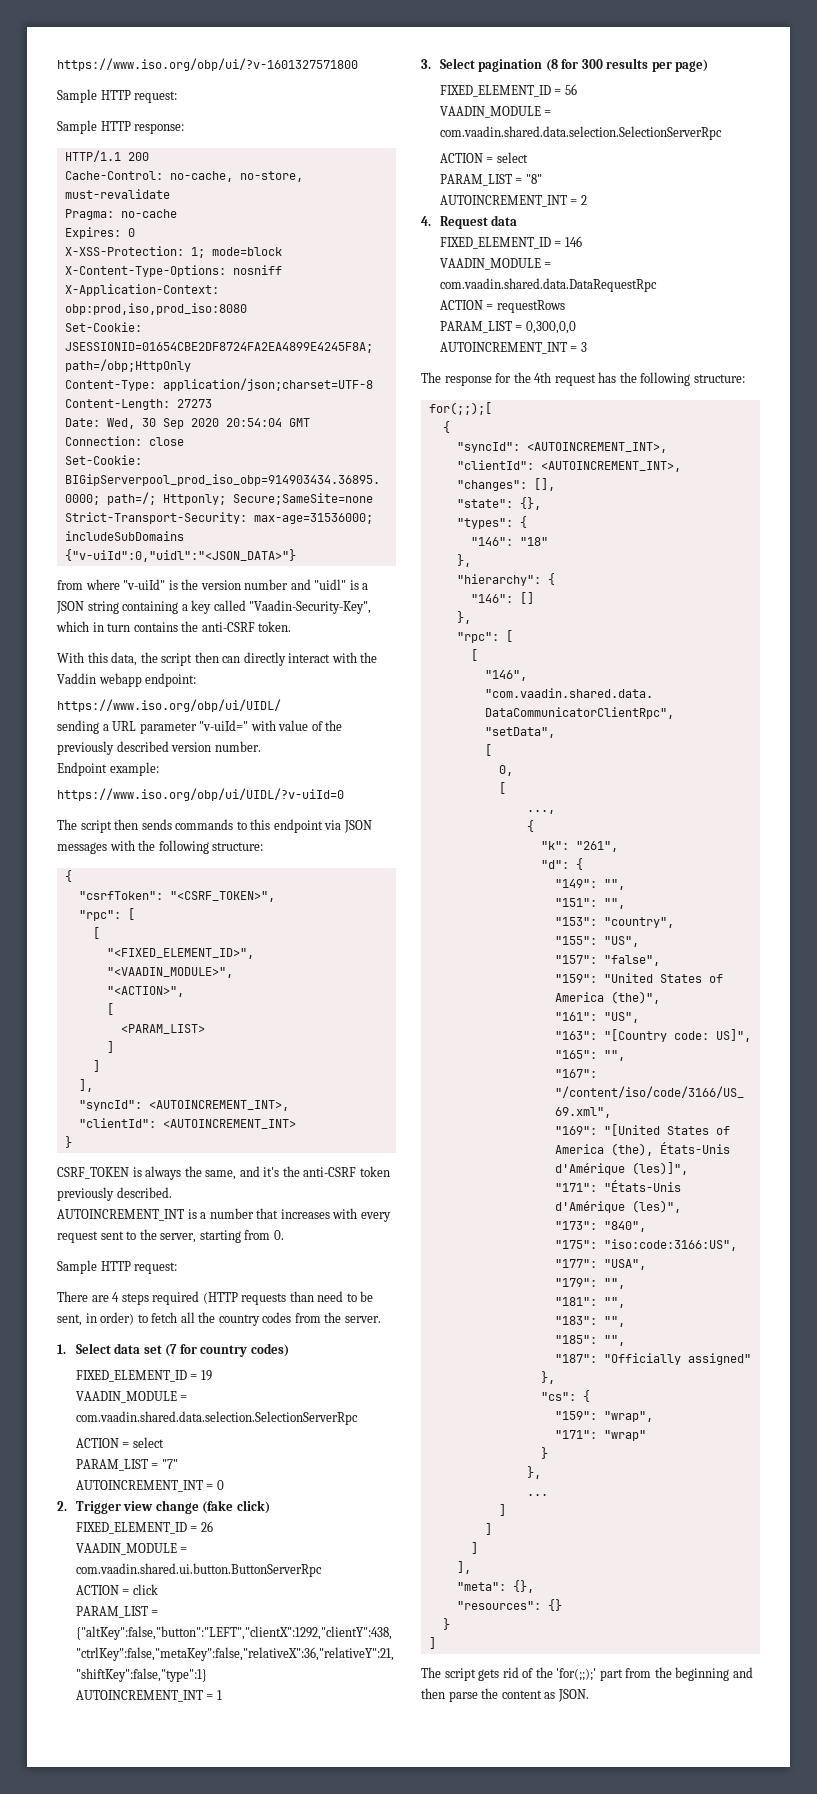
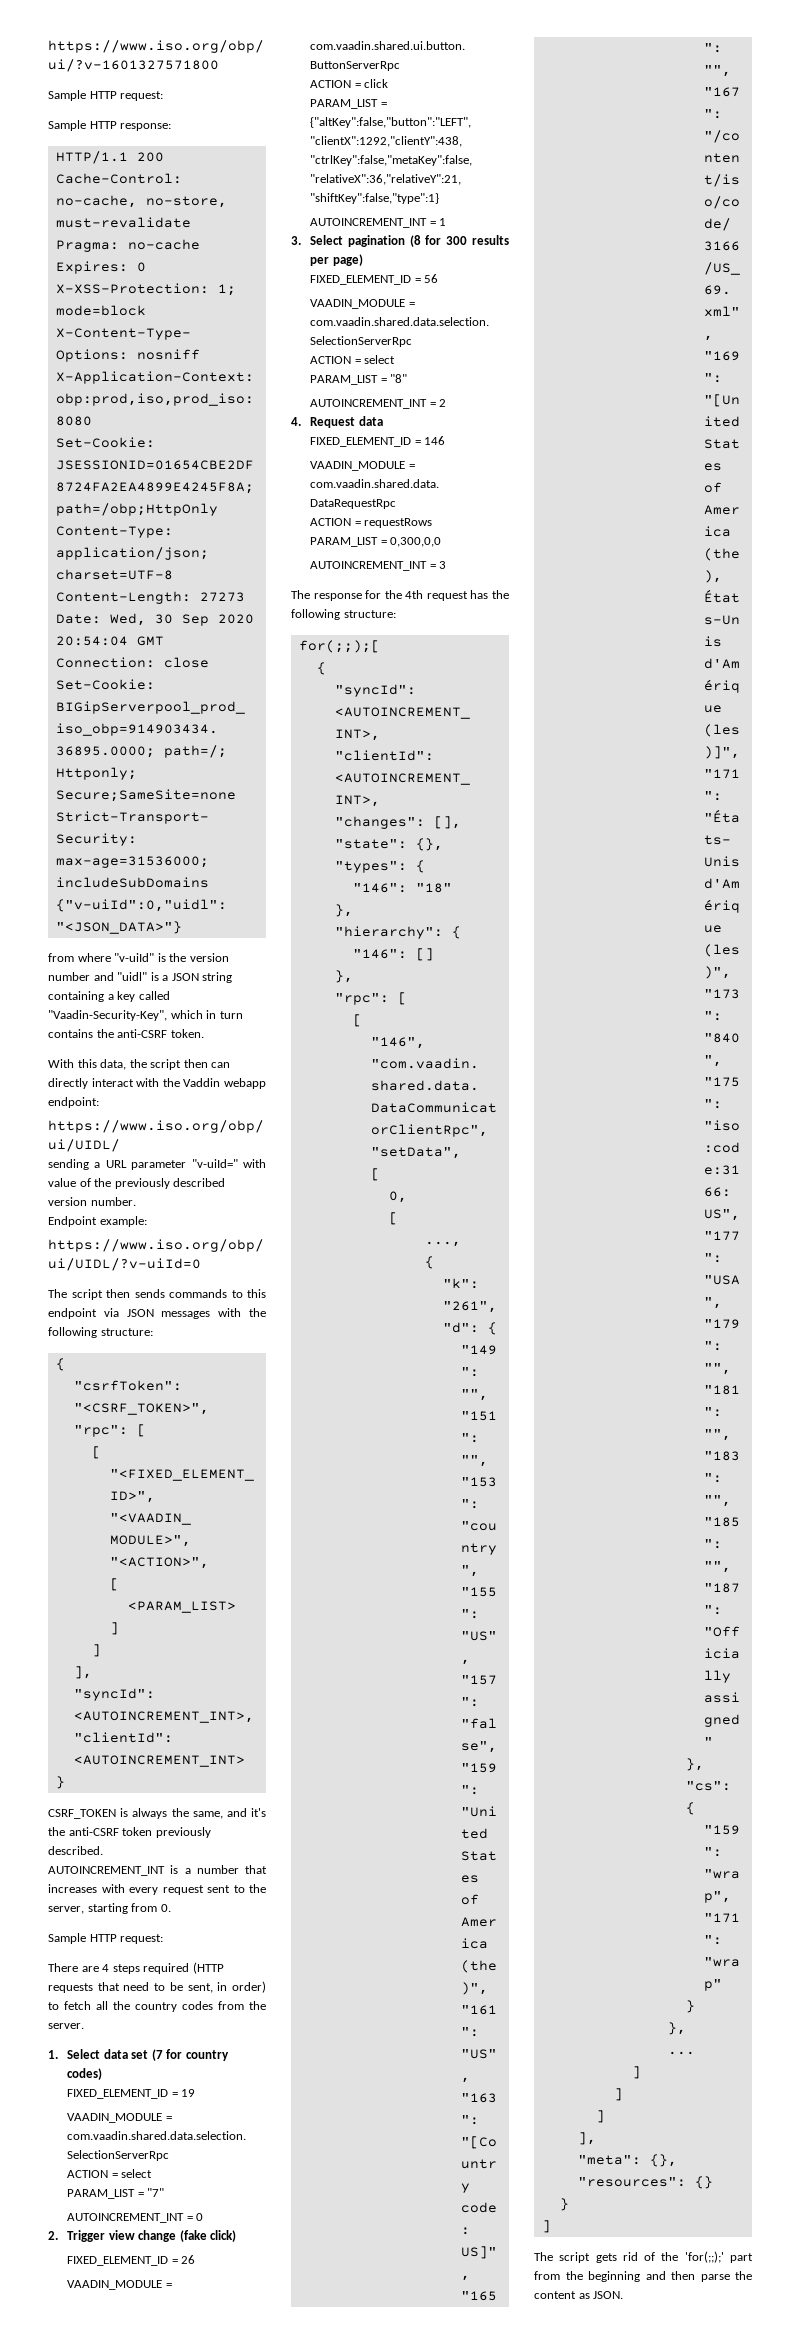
- There are 4 steps required (HTTP requests than need to be sent, in order) to fetch all the country codes from the server.
+ There are 4 steps required (HTTP requests that need to be sent, in order) to fetch all the country codes from the server.

